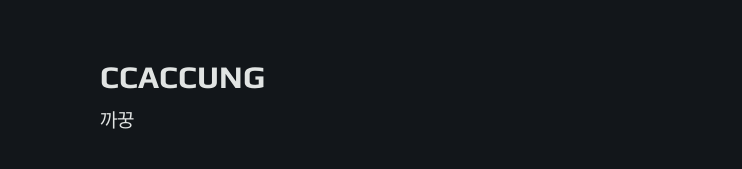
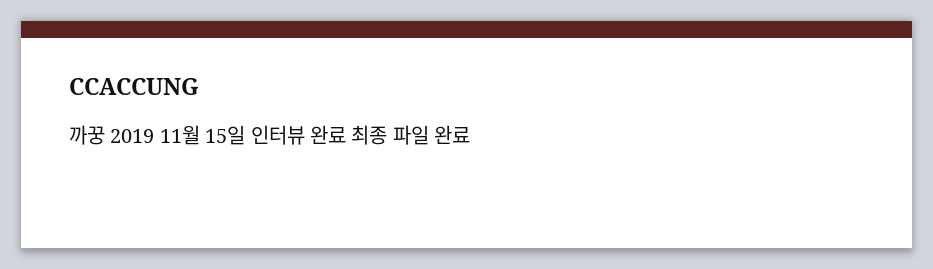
- 까꿍
+ 까꿍 2019 11월 15일 인터뷰 완료 최종 파일 완료

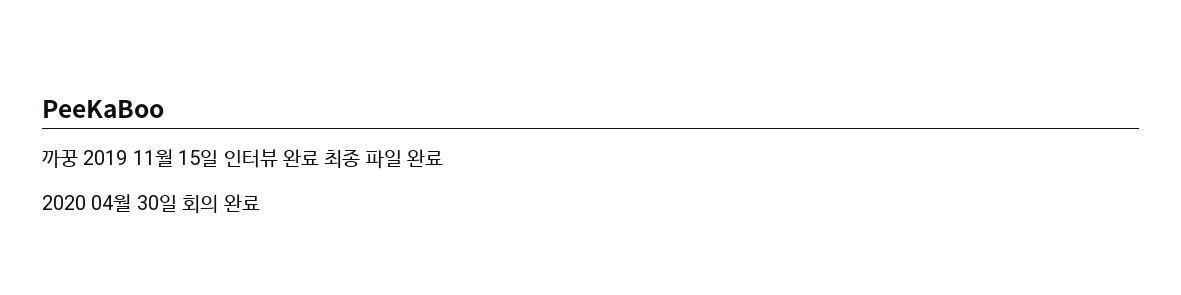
- CCACCUNG
+ PeeKaBoo
+ 2020 04월 30일 회의 완료

